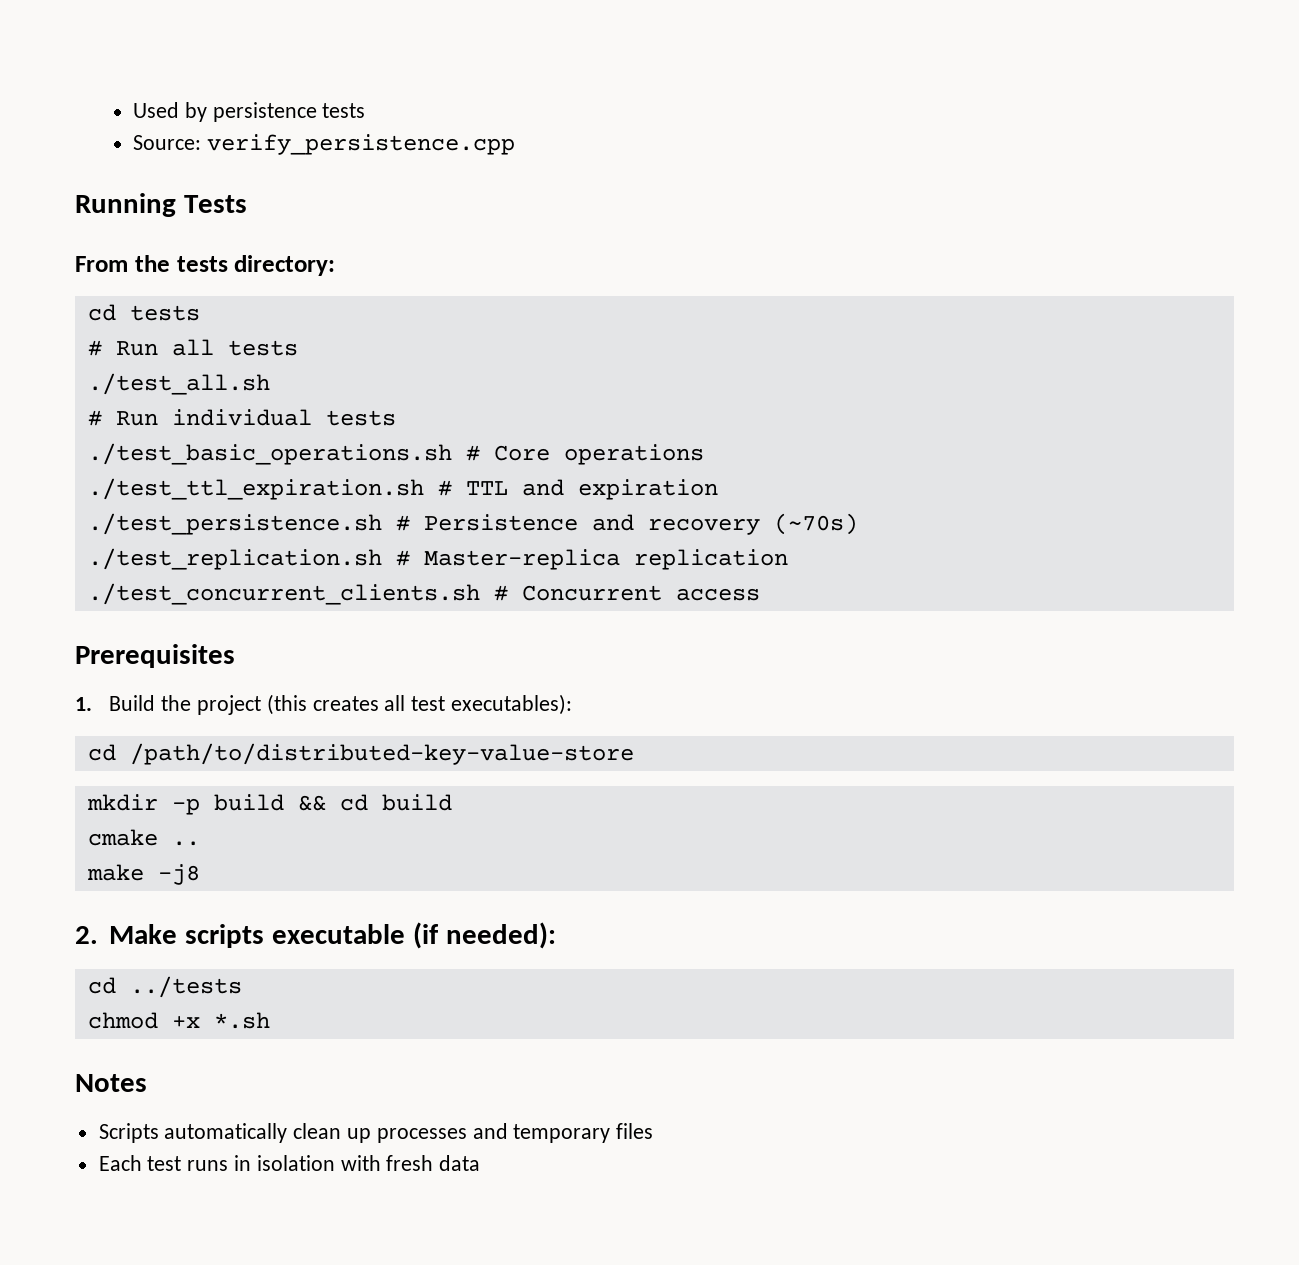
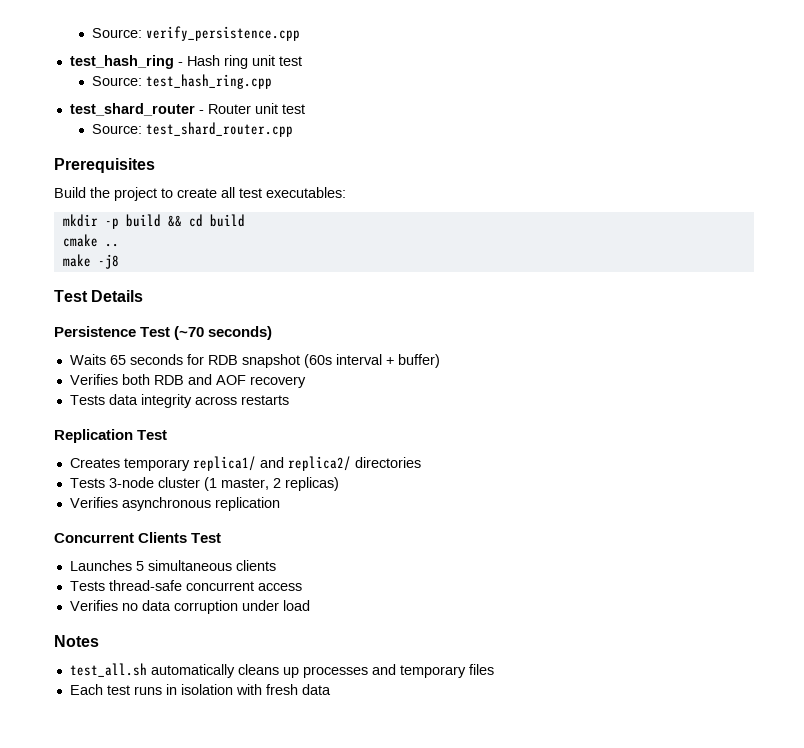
- Used by persistence tests
  Source: verify_persistence.cpp
- Running Tests
- From the tests directory:
- cd tests
- # Run all tests
- ./test_all.sh
- # Run individual tests
- ./test_basic_operations.sh # Core operations
- ./test_ttl_expiration.sh # TTL and expiration
- ./test_persistence.sh # Persistence and recovery (~70s)
- ./test_replication.sh # Master-replica replication
- ./test_concurrent_clients.sh # Concurrent access
+ test_hash_ring - Hash ring unit test
+ Source: test_hash_ring.cpp
+ test_shard_router - Router unit test
+ Source: test_shard_router.cpp
- 1. Build the project (this creates all test executables):
- cd /path/to/distributed-key-value-store
+ Build the project to create all test executables:
- 2. Make scripts executable (if needed):
- cd ../tests
- chmod +x *.sh
+ Test Details
+ Persistence Test (~70 seconds)
+ Waits 65 seconds for RDB snapshot (60s interval + buffer)
+ Verifies both RDB and AOF recovery
+ Tests data integrity across restarts
+ Replication Test
+ Creates temporary replica1/ and replica2/ directories
+ Tests 3-node cluster (1 master, 2 replicas)
+ Verifies asynchronous replication
+ Concurrent Clients Test
+ Launches 5 simultaneous clients
+ Tests thread-safe concurrent access
+ Verifies no data corruption under load
  Notes
- Scripts automatically clean up processes and temporary files
+ test_all.sh automatically cleans up processes and temporary files

